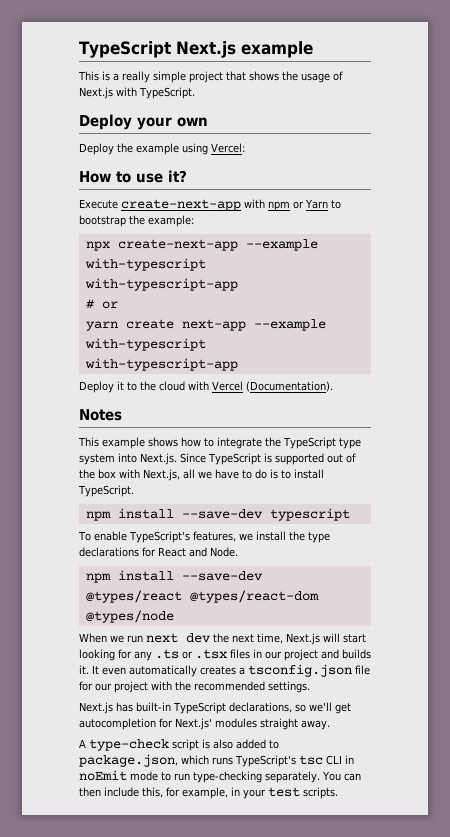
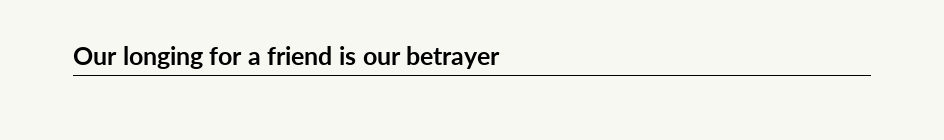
- TypeScript Next.js example
- This is a really simple project that shows the usage of Next.js with TypeScript.
- Deploy your own
- Deploy the example using Vercel:
- How to use it?
- Execute create-next-app with npm or Yarn to bootstrap the example:
- npx create-next-app --example with-typescript with-typescript-app
- # or
- yarn create next-app --example with-typescript with-typescript-app
- Deploy it to the cloud with Vercel (Documentation).
- Notes
- This example shows how to integrate the TypeScript type system into Next.js. Since TypeScript is supported out of the box with Next.js, all we have to do is to install TypeScript.
- npm install --save-dev typescript
- To enable TypeScript's features, we install the type declarations for React and Node.
- npm install --save-dev @types/react @types/react-dom @types/node
- When we run next dev the next time, Next.js will start looking for any .ts or .tsx files in our project and builds it. It even automatically creates a tsconfig.json file for our project with the recommended settings.
- Next.js has built-in TypeScript declarations, so we'll get autocompletion for Next.js' modules straight away.
- A type-check script is also added to package.json, which runs TypeScript's tsc CLI in noEmit mode to run type-checking separately. You can then include this, for example, in your test scripts.
+ Our longing for a friend is our betrayer

